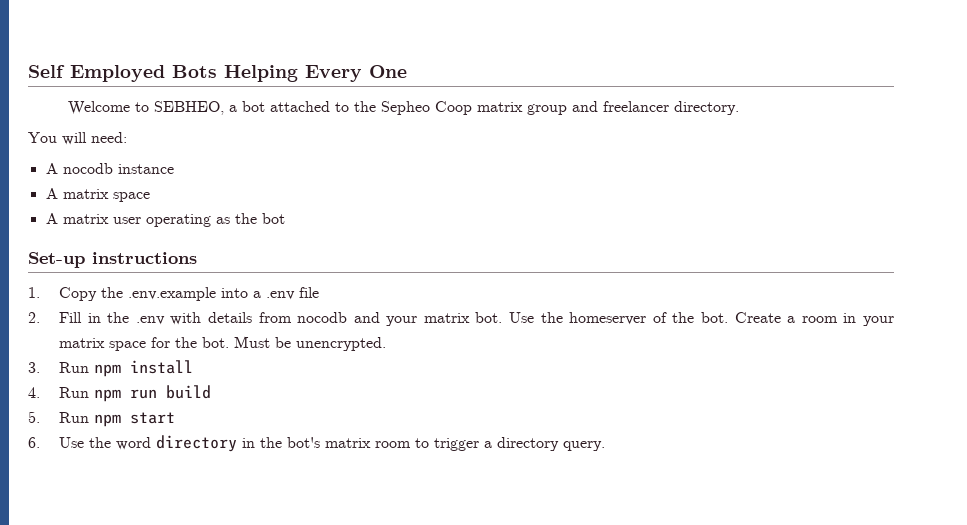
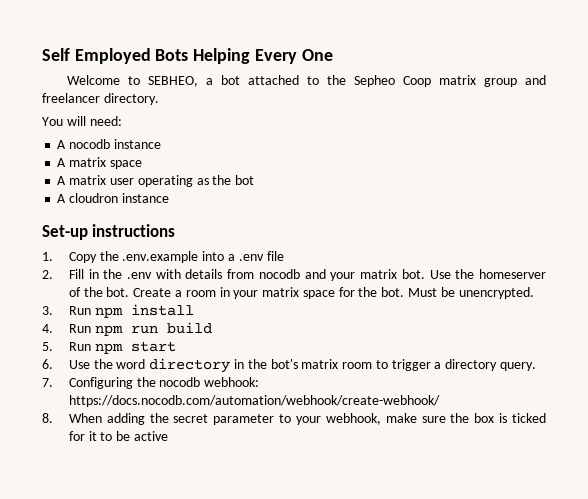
+ A cloudron instance
+ 7. Configuring the nocodb webhook: https://docs.nocodb.com/automation/webhook/create-webhook/
+ 8. When adding the secret parameter to your webhook, make sure the box is ticked for it to be active

